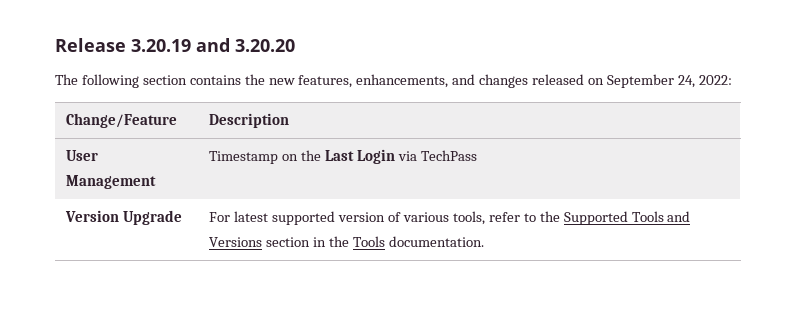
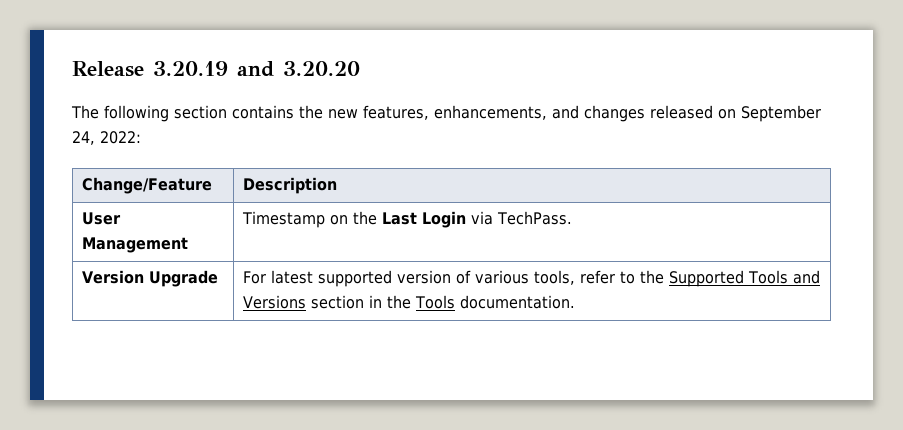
- User Management | Timestamp on the Last Login via TechPass
+ User Management | Timestamp on the Last Login via TechPass.

